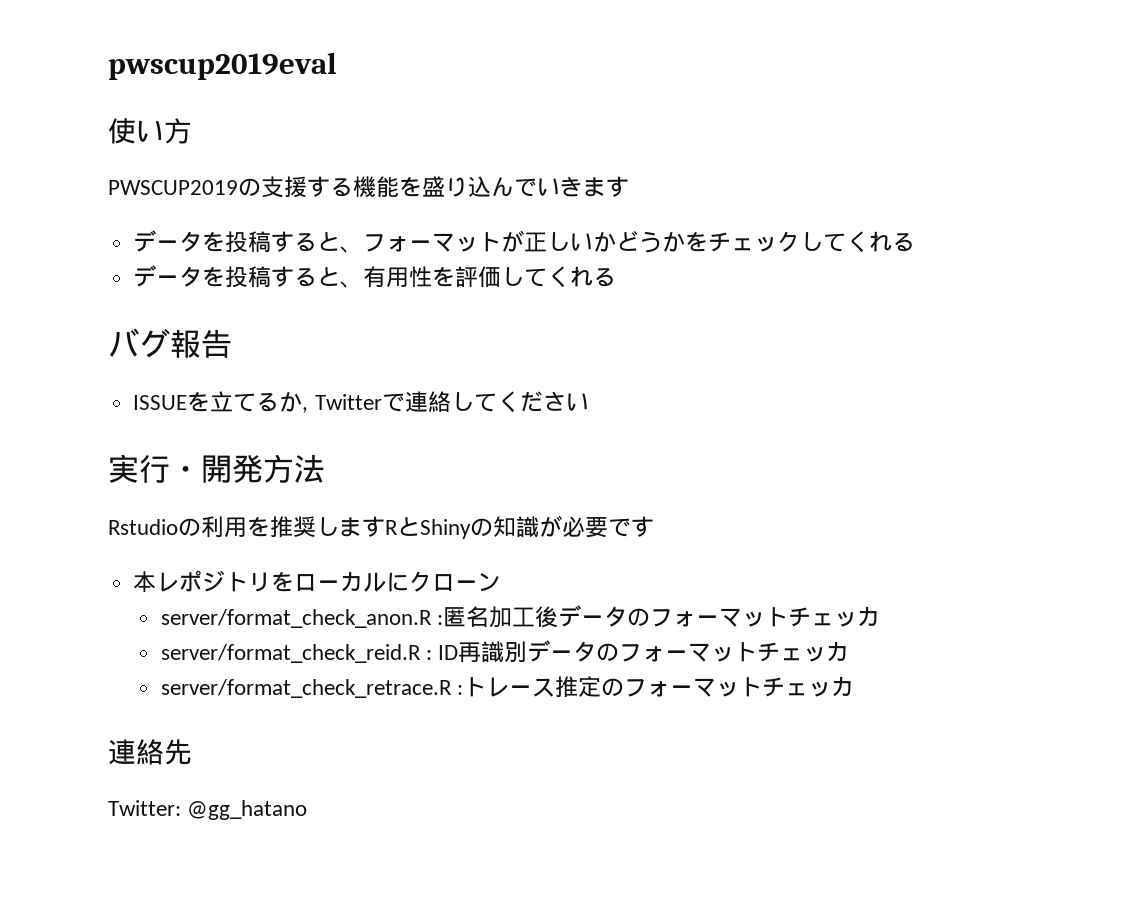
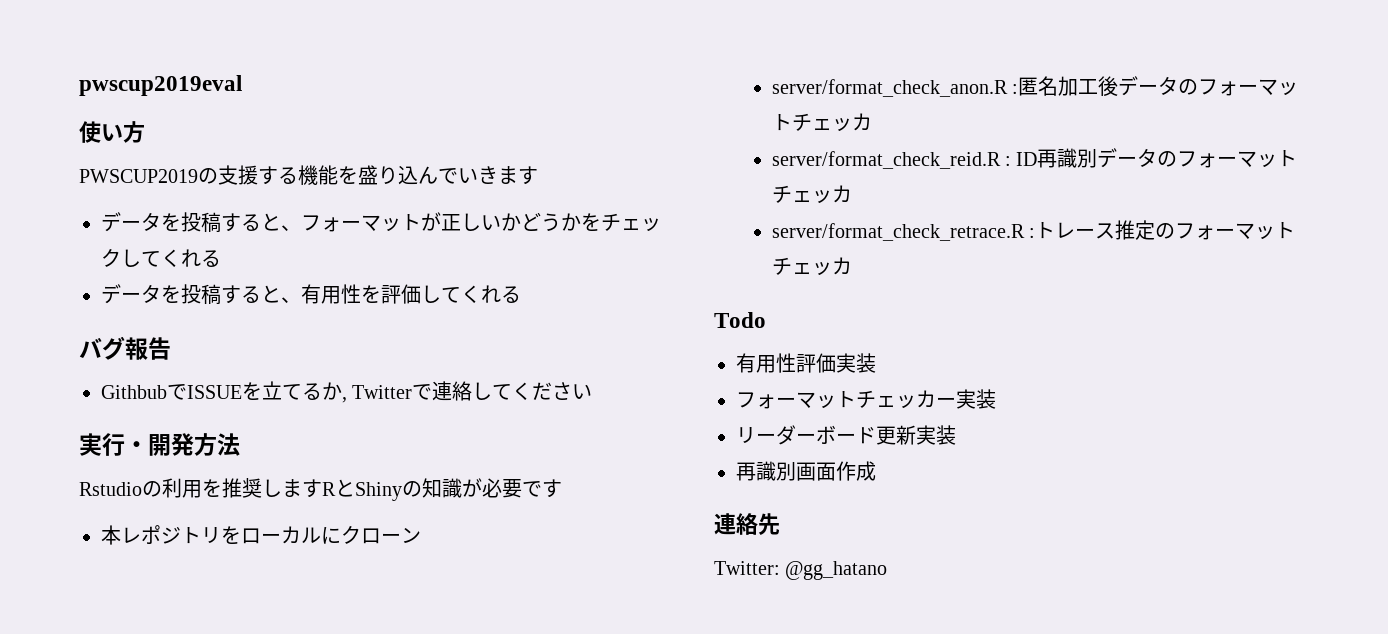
- ISSUEを立てるか, Twitterで連絡してください
+ GithbubでISSUEを立てるか, Twitterで連絡してください
+ Todo
+ 有用性評価実装
+ フォーマットチェッカー実装
+ リーダーボード更新実装
+ 再識別画面作成

